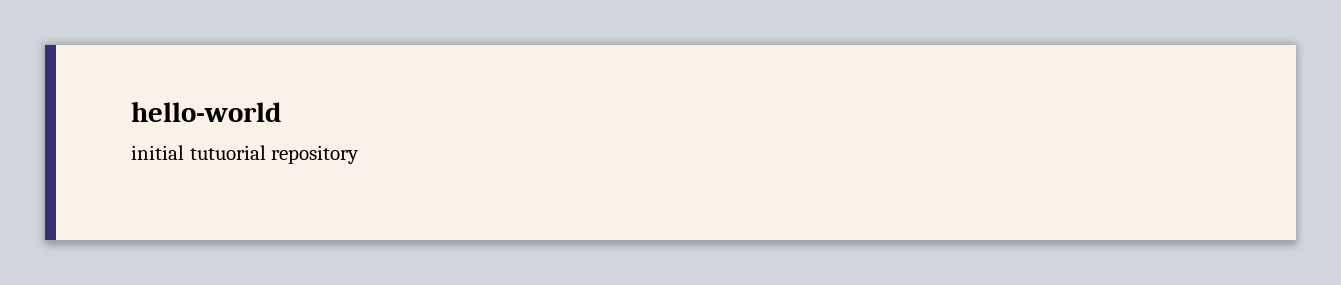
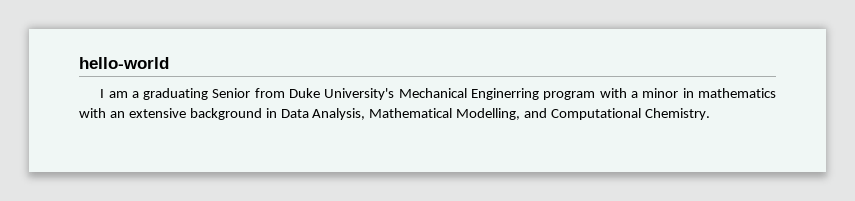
- initial tutuorial repository
+ I am a graduating Senior from Duke University's Mechanical Enginerring program with a minor in mathematics with an extensive background in Data Analysis, Mathematical Modelling, and Computational Chemistry.

